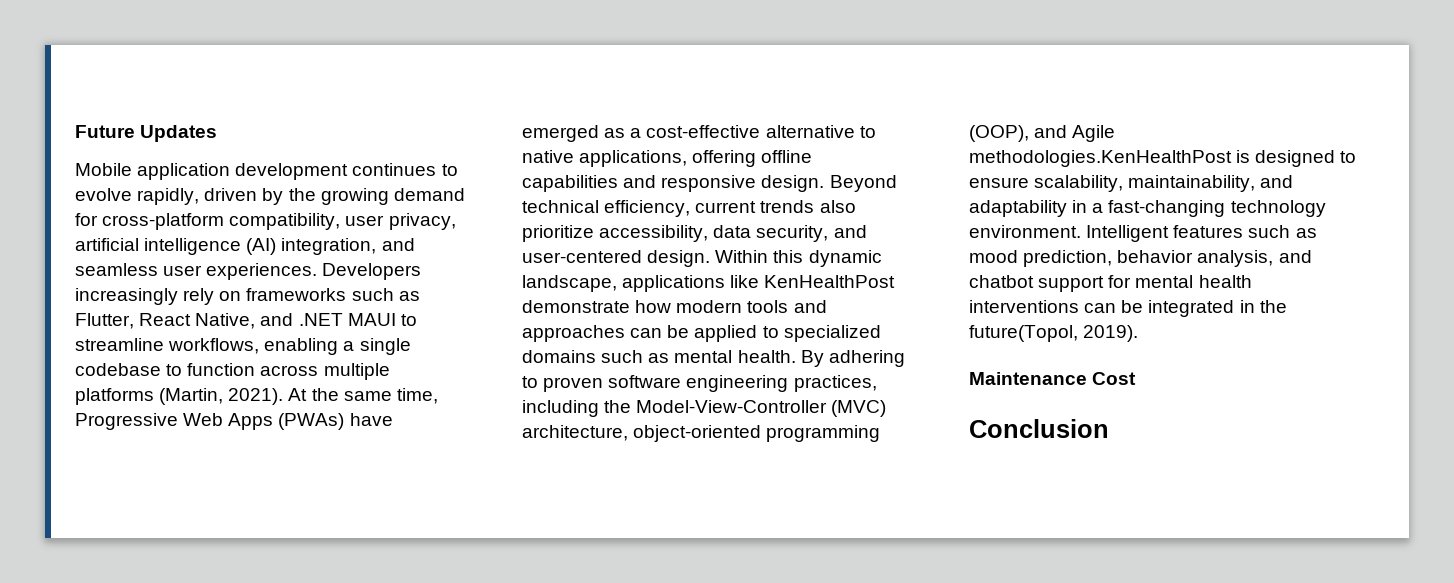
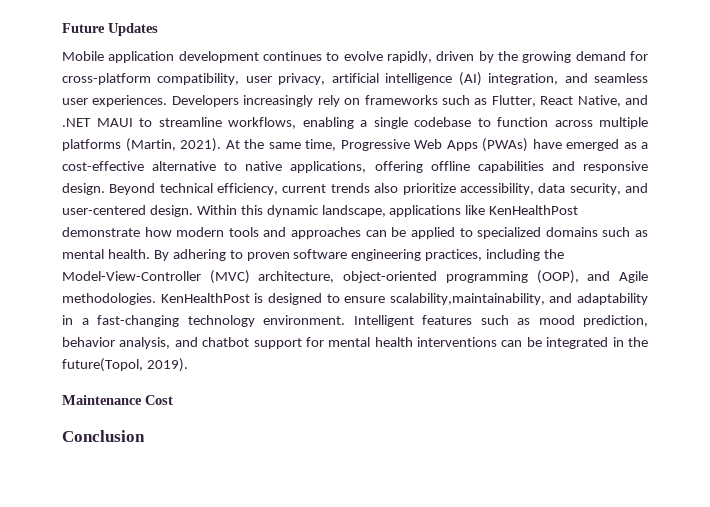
- By adhering to proven software engineering practices, including the Model-View-Controller (MVC) architecture, object-oriented programming (OOP), and Agile methodologies.KenHealthPost is designed to ensure scalability, maintainability, and adaptability in a fast-changing technology environment.
+ By adhering to proven software engineering practices, including the Model-View-Controller (MVC) architecture, object-oriented programming (OOP), and Agile methodologies. KenHealthPost is designed to ensure scalability,maintainability, and adaptability in a fast-changing technology environment.

